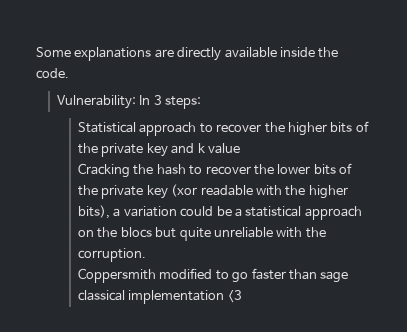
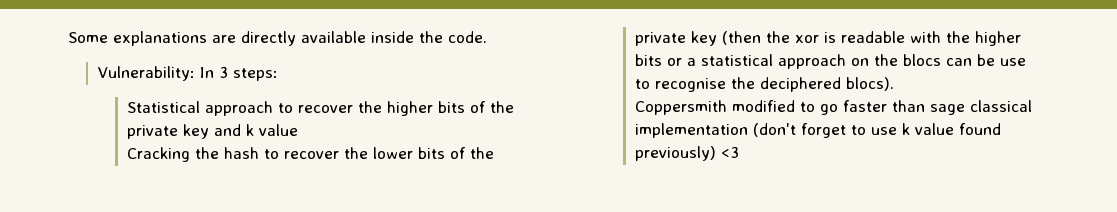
- Cracking the hash to recover the lower bits of the private key (xor readable with the higher bits), a variation could be a statistical approach on the blocs but quite unreliable with the corruption.
+ Cracking the hash to recover the lower bits of the private key (then the xor is readable with the higher bits or a statistical approach on the blocs can be use to recognise the deciphered blocs).
- Coppersmith modified to go faster than sage classical implementation <3
+ Coppersmith modified to go faster than sage classical implementation (don't forget to use k value found previously) <3

